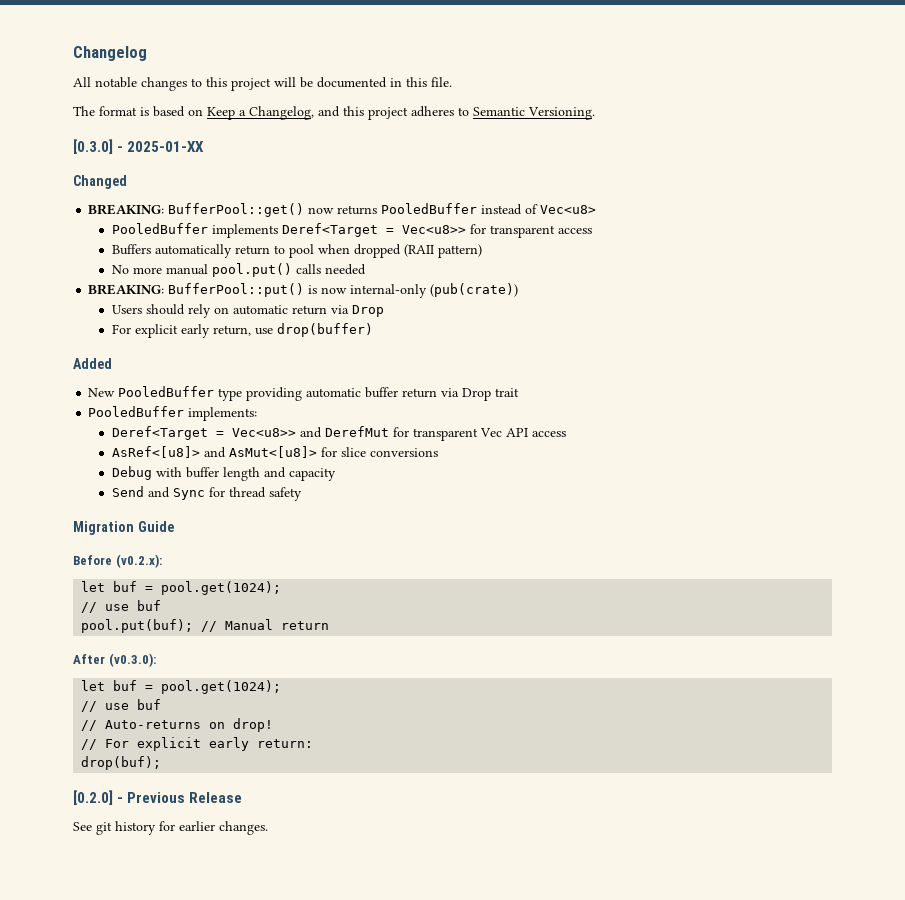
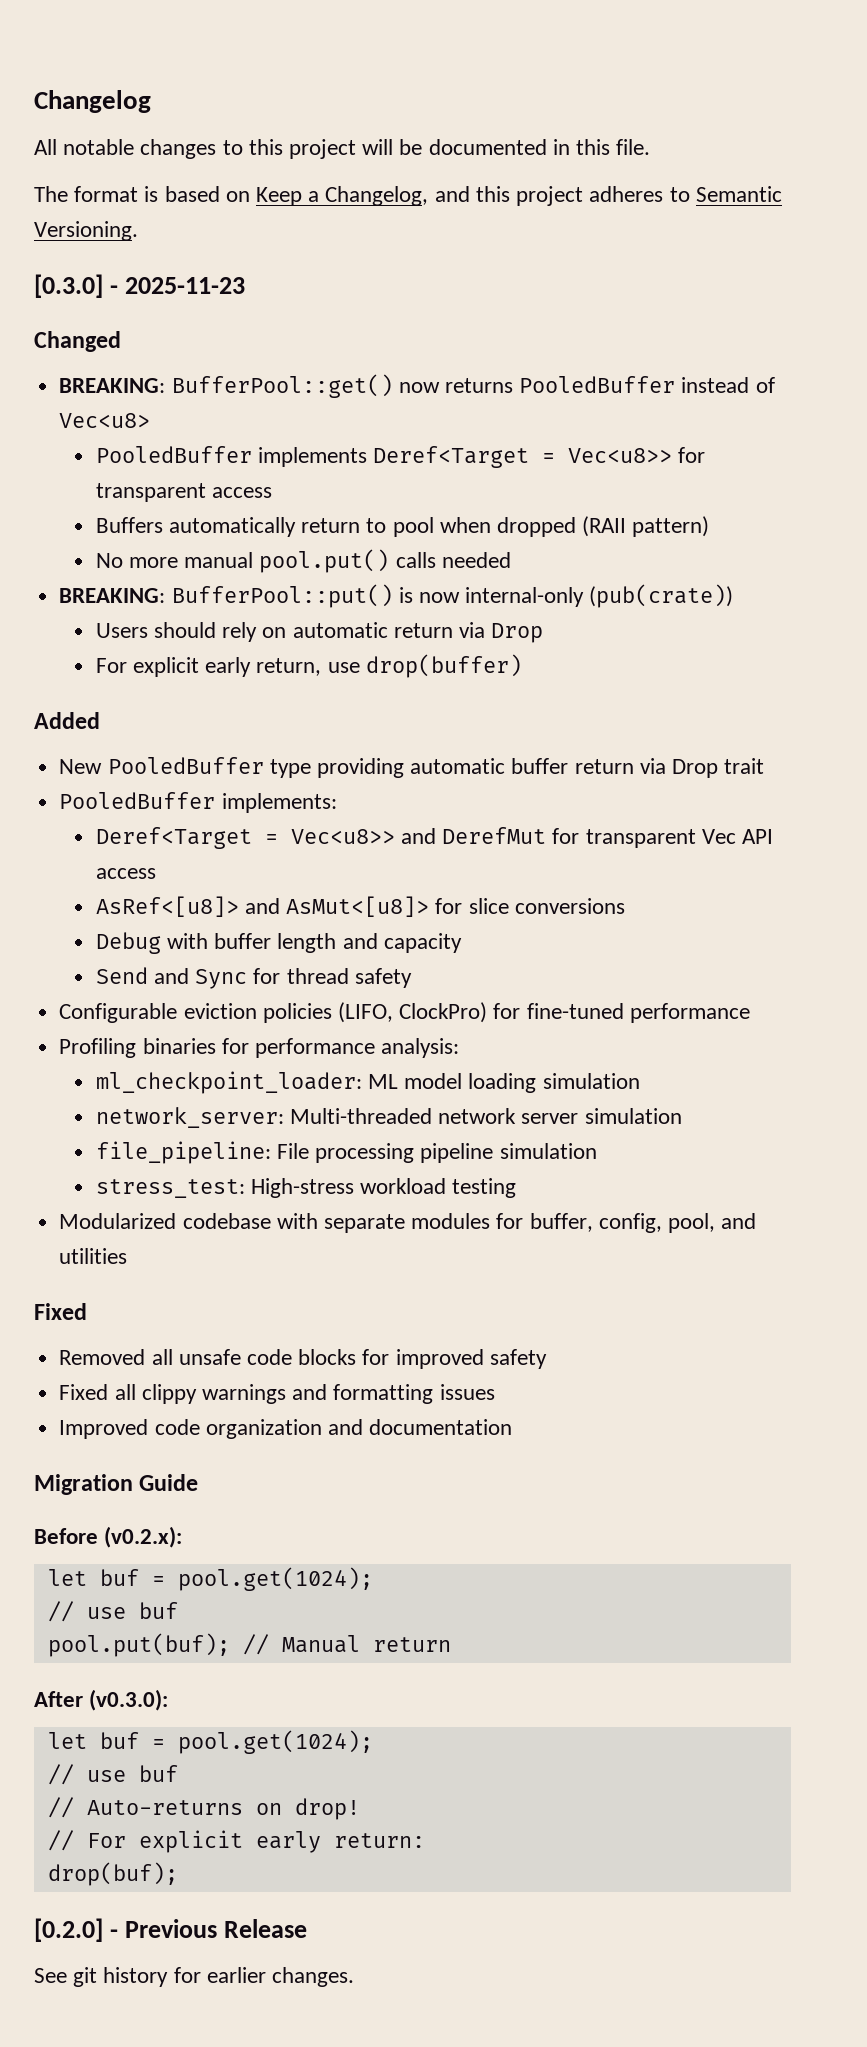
- [0.3.0] - 2025-01-XX
+ [0.3.0] - 2025-11-23
+ Configurable eviction policies (LIFO, ClockPro) for fine-tuned performance
+ Profiling binaries for performance analysis:
+ ml_checkpoint_loader: ML model loading simulation
+ network_server: Multi-threaded network server simulation
+ file_pipeline: File processing pipeline simulation
+ stress_test: High-stress workload testing
+ Modularized codebase with separate modules for buffer, config, pool, and utilities
+ Fixed
+ Removed all unsafe code blocks for improved safety
+ Fixed all clippy warnings and formatting issues
+ Improved code organization and documentation

